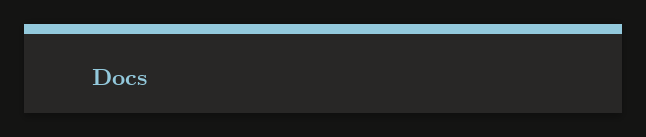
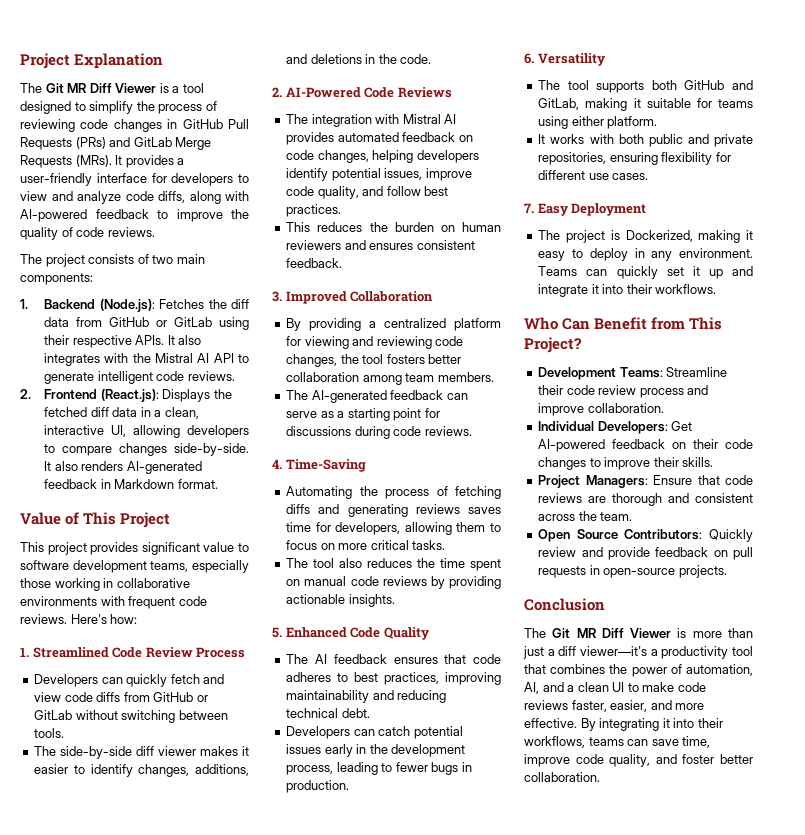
- Docs
+ Project Explanation
+ The Git MR Diff Viewer is a tool designed to simplify the process of reviewing code changes in GitHub Pull Requests (PRs) and GitLab Merge Requests (MRs). It provides a user-friendly interface for developers to view and analyze code diffs, along with AI-powered feedback to improve the quality of code reviews.
+ The project consists of two main components:
+ 1. Backend (Node.js): Fetches the diff data from GitHub or GitLab using their respective APIs. It also integrates with the Mistral AI API to generate intelligent code reviews.
+ 2. Frontend (React.js): Displays the fetched diff data in a clean, interactive UI, allowing developers to compare changes side-by-side. It also renders AI-generated feedback in Markdown format.
+ Value of This Project
+ This project provides significant value to software development teams, especially those working in collaborative environments with frequent code reviews. Here's how:
+ 1. Streamlined Code Review Process
+ Developers can quickly fetch and view code diffs from GitHub or GitLab without switching between tools.
+ The side-by-side diff viewer makes it easier to identify changes, additions, and deletions in the code.
+ 2. AI-Powered Code Reviews
+ The integration with Mistral AI provides automated feedback on code changes, helping developers identify potential issues, improve code quality, and follow best practices.
+ This reduces the burden on human reviewers and ensures consistent feedback.
+ 3. Improved Collaboration
+ By providing a centralized platform for viewing and reviewing code changes, the tool fosters better collaboration among team members.
+ The AI-generated feedback can serve as a starting point for discussions during code reviews.
+ 4. Time-Saving
+ Automating the process of fetching diffs and generating reviews saves time for developers, allowing them to focus on more critical tasks.
+ The tool also reduces the time spent on manual code reviews by providing actionable insights.
+ 5. Enhanced Code Quality
+ The AI feedback ensures that code adheres to best practices, improving maintainability and reducing technical debt.
+ Developers can catch potential issues early in the development process, leading to fewer bugs in production.
+ 6. Versatility
+ The tool supports both GitHub and GitLab, making it suitable for teams using either platform.
+ It works with both public and private repositories, ensuring flexibility for different use cases.
+ 7. Easy Deployment
+ The project is Dockerized, making it easy to deploy in any environment. Teams can quickly set it up and integrate it into their workflows.
+ Who Can Benefit from This Project?
+ Development Teams: Streamline their code review process and improve collaboration.
+ Individual Developers: Get AI-powered feedback on their code changes to improve their skills.
+ Project Managers: Ensure that code reviews are thorough and consistent across the team.
+ Open Source Contributors: Quickly review and provide feedback on pull requests in open-source projects.
+ Conclusion
+ The Git MR Diff Viewer is more than just a diff viewer—it's a productivity tool that combines the power of automation, AI, and a clean UI to make code reviews faster, easier, and more effective. By integrating it into their workflows, teams can save time, improve code quality, and foster better collaboration.

